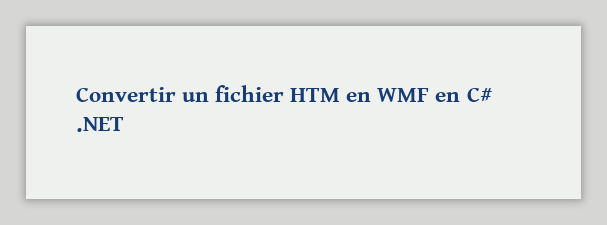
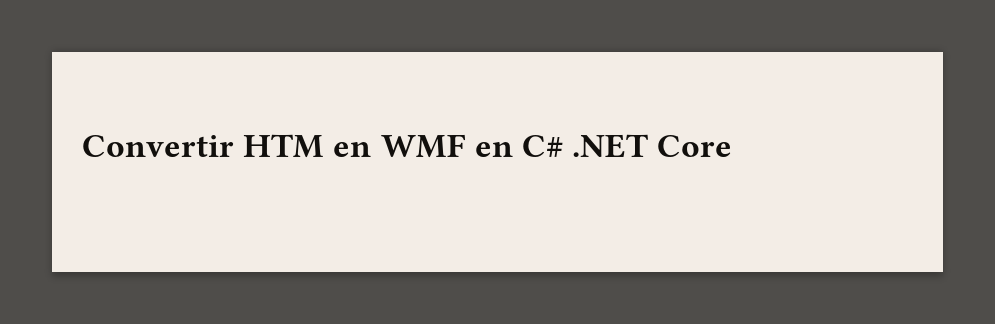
- Convertir un fichier HTM en WMF en C# .NET
+ Convertir HTM en WMF en C# .NET Core

